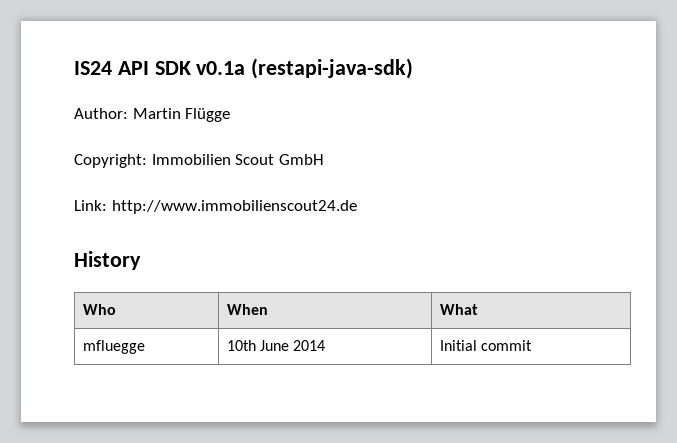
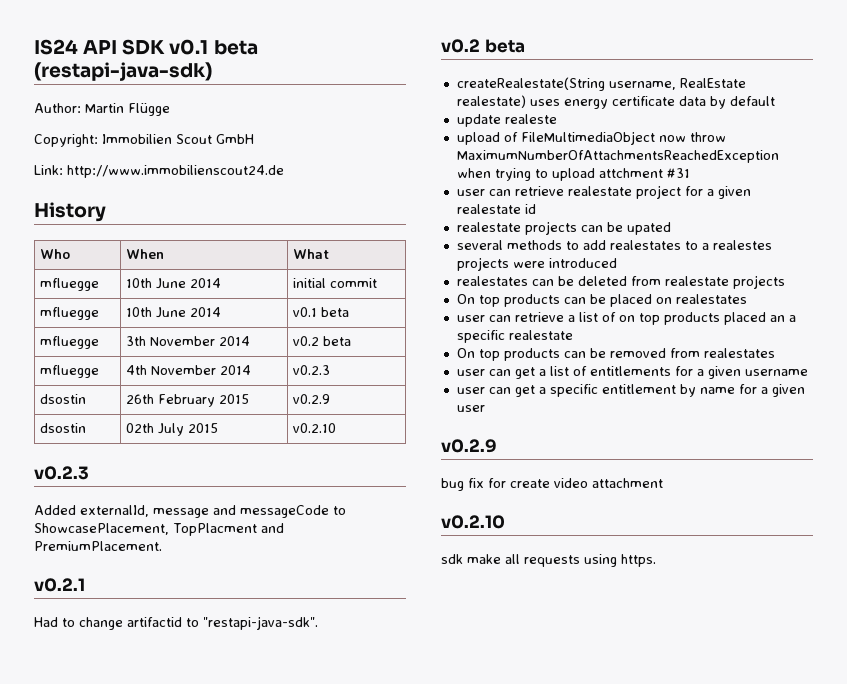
- IS24 API SDK v0.1a (restapi-java-sdk)
+ IS24 API SDK v0.1 beta (restapi-java-sdk)
- mfluegge | 10th June 2014 | Initial commit
+ mfluegge | 10th June 2014 | initial commit
+ mfluegge | 10th June 2014 | v0.1 beta
+ mfluegge | 3th November 2014 | v0.2 beta
+ mfluegge | 4th November 2014 | v0.2.3
+ dsostin | 26th February 2015 | v0.2.9
+ dsostin | 02th July 2015 | v0.2.10
+ v0.2.3
+ Added externalId, message and messageCode to ShowcasePlacement, TopPlacment and PremiumPlacement.
+ v0.2.1
+ Had to change artifactid to "restapi-java-sdk".
+ v0.2 beta
+ createRealestate(String username, RealEstate realestate) uses energy certificate data by default
+ update realeste
+ upload of FileMultimediaObject now throw MaximumNumberOfAttachmentsReachedException when trying to upload attchment #31
+ user can retrieve realestate project for a given realestate id
+ realestate projects can be upated
+ several methods to add realestates to a realestes projects were introduced
+ realestates can be deleted from realestate projects
+ On top products can be placed on realestates
+ user can retrieve a list of on top products placed an a specific realestate
+ On top products can be removed from realestates
+ user can get a list of entitlements for a given username
+ user can get a specific entitlement by name for a given user
+ v0.2.9
+ bug fix for create video attachment
+ v0.2.10
+ sdk make all requests using https.

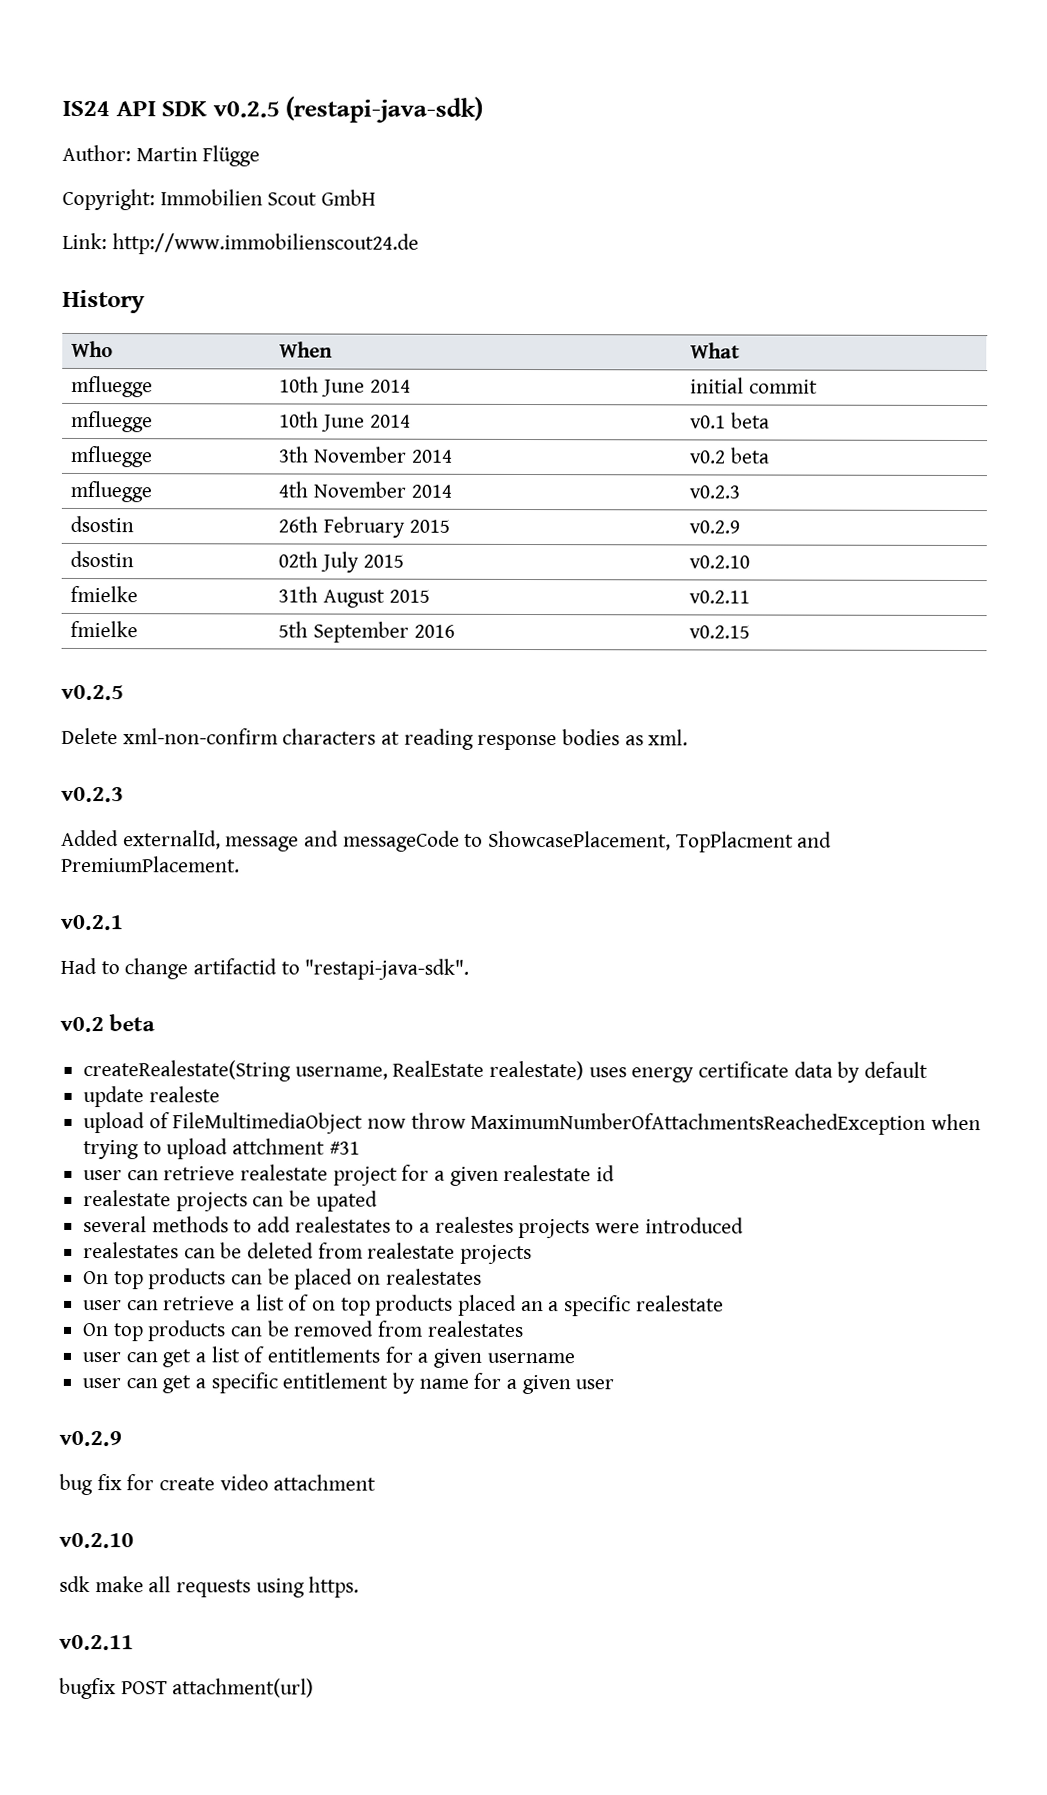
- IS24 API SDK v0.1 beta (restapi-java-sdk)
+ IS24 API SDK v0.2.5 (restapi-java-sdk)
+ fmielke | 31th August 2015 | v0.2.11
+ fmielke | 5th September 2016 | v0.2.15
+ v0.2.5
+ Delete xml-non-confirm characters at reading response bodies as xml.
  sdk make all requests using https.
+ v0.2.11
+ bugfix POST attachment(url)

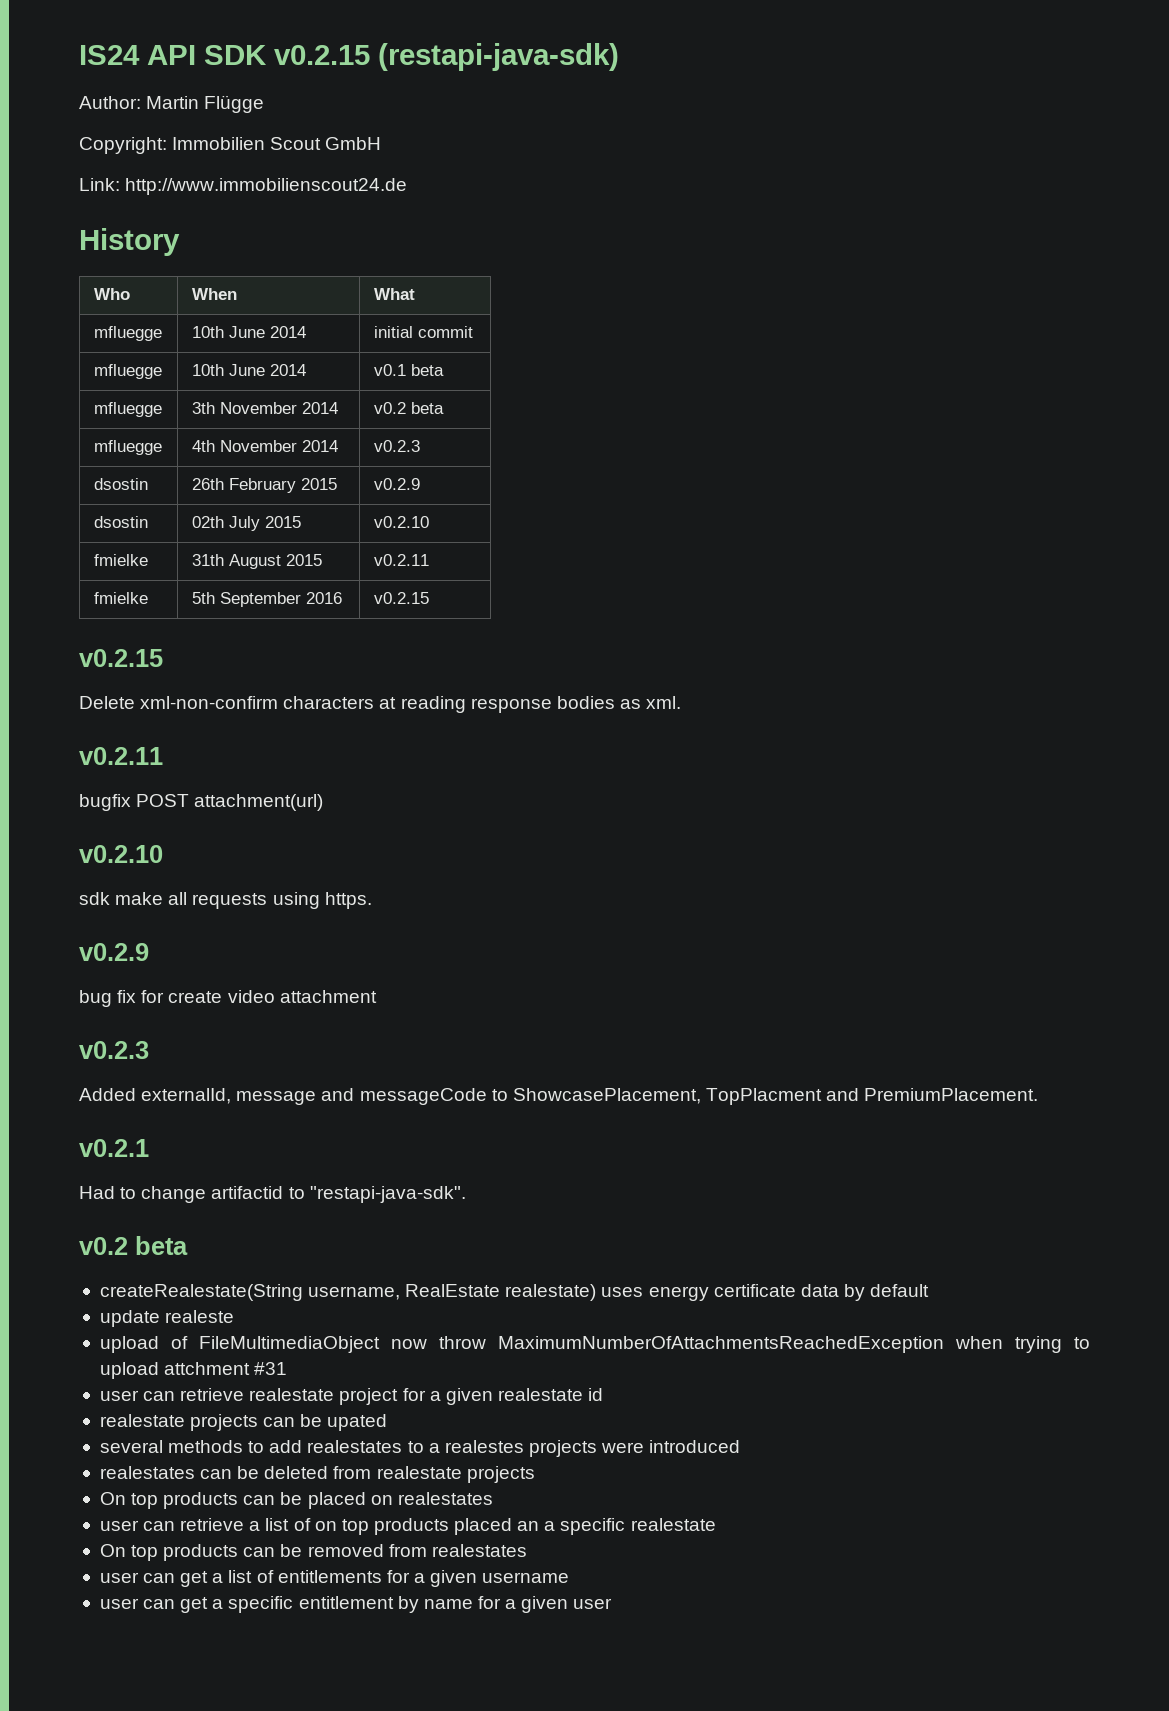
- IS24 API SDK v0.2.5 (restapi-java-sdk)
+ IS24 API SDK v0.2.15 (restapi-java-sdk)
  fmielke | 5th September 2016 | v0.2.15
- v0.2.5
+ v0.2.15
  Delete xml-non-confirm characters at reading response bodies as xml.
+ v0.2.11
+ bugfix POST attachment(url)
+ v0.2.10
+ sdk make all requests using https.
+ v0.2.9
+ bug fix for create video attachment
  user can get a specific entitlement by name for a given user
- v0.2.9
- bug fix for create video attachment
- v0.2.10
- sdk make all requests using https.
- v0.2.11
- bugfix POST attachment(url)

